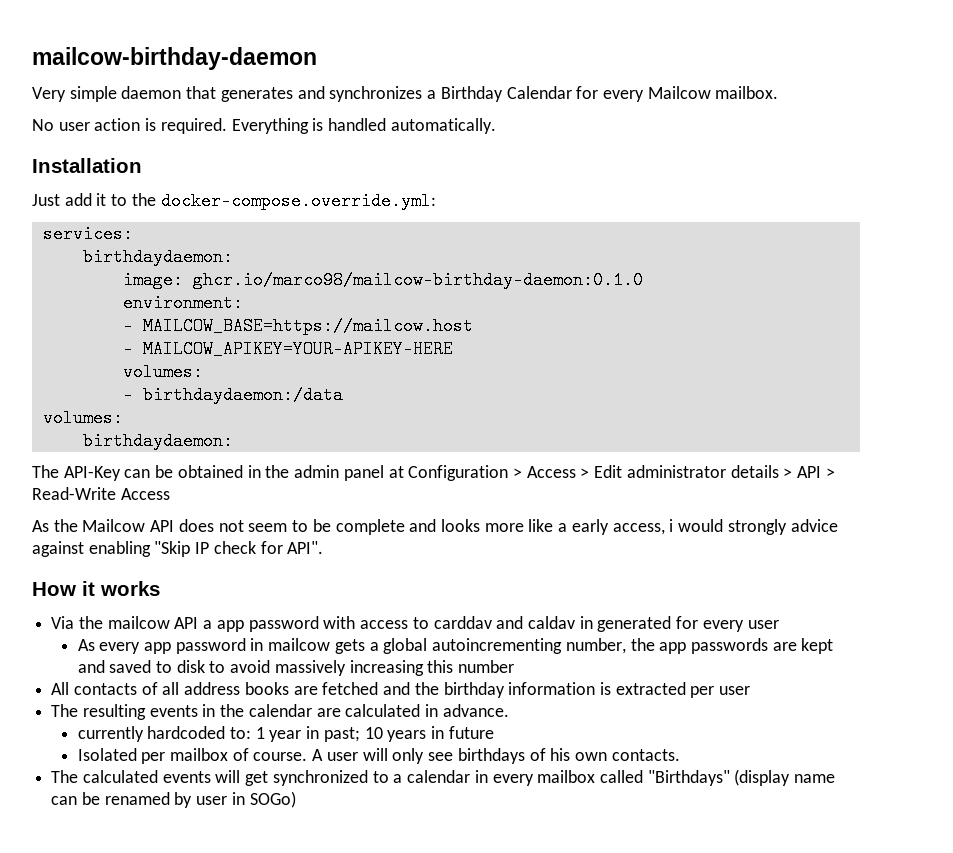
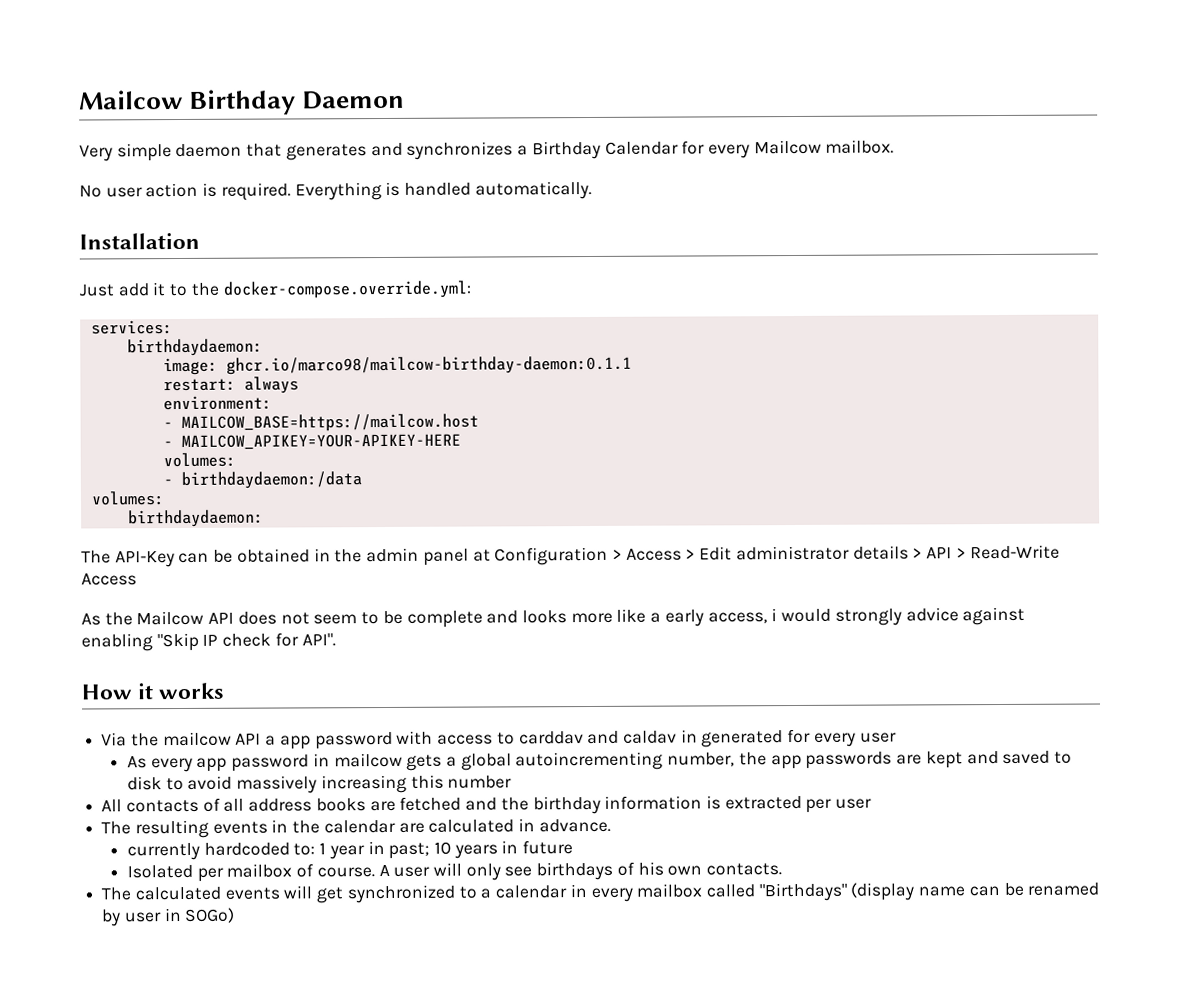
- mailcow-birthday-daemon
+ Mailcow Birthday Daemon
- image: ghcr.io/marco98/mailcow-birthday-daemon:0.1.0
+ image: ghcr.io/marco98/mailcow-birthday-daemon:0.1.1
+ restart: always

